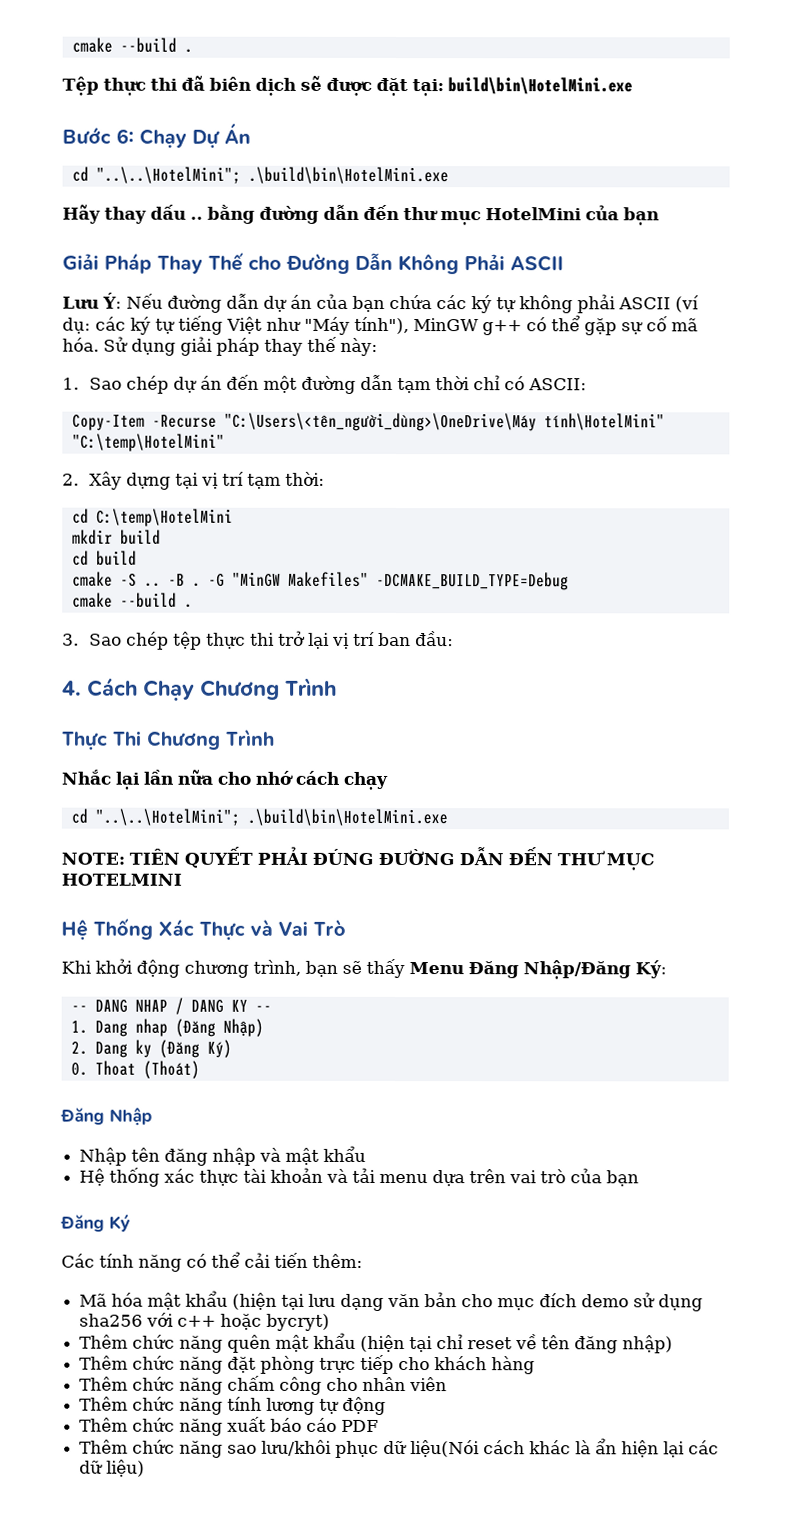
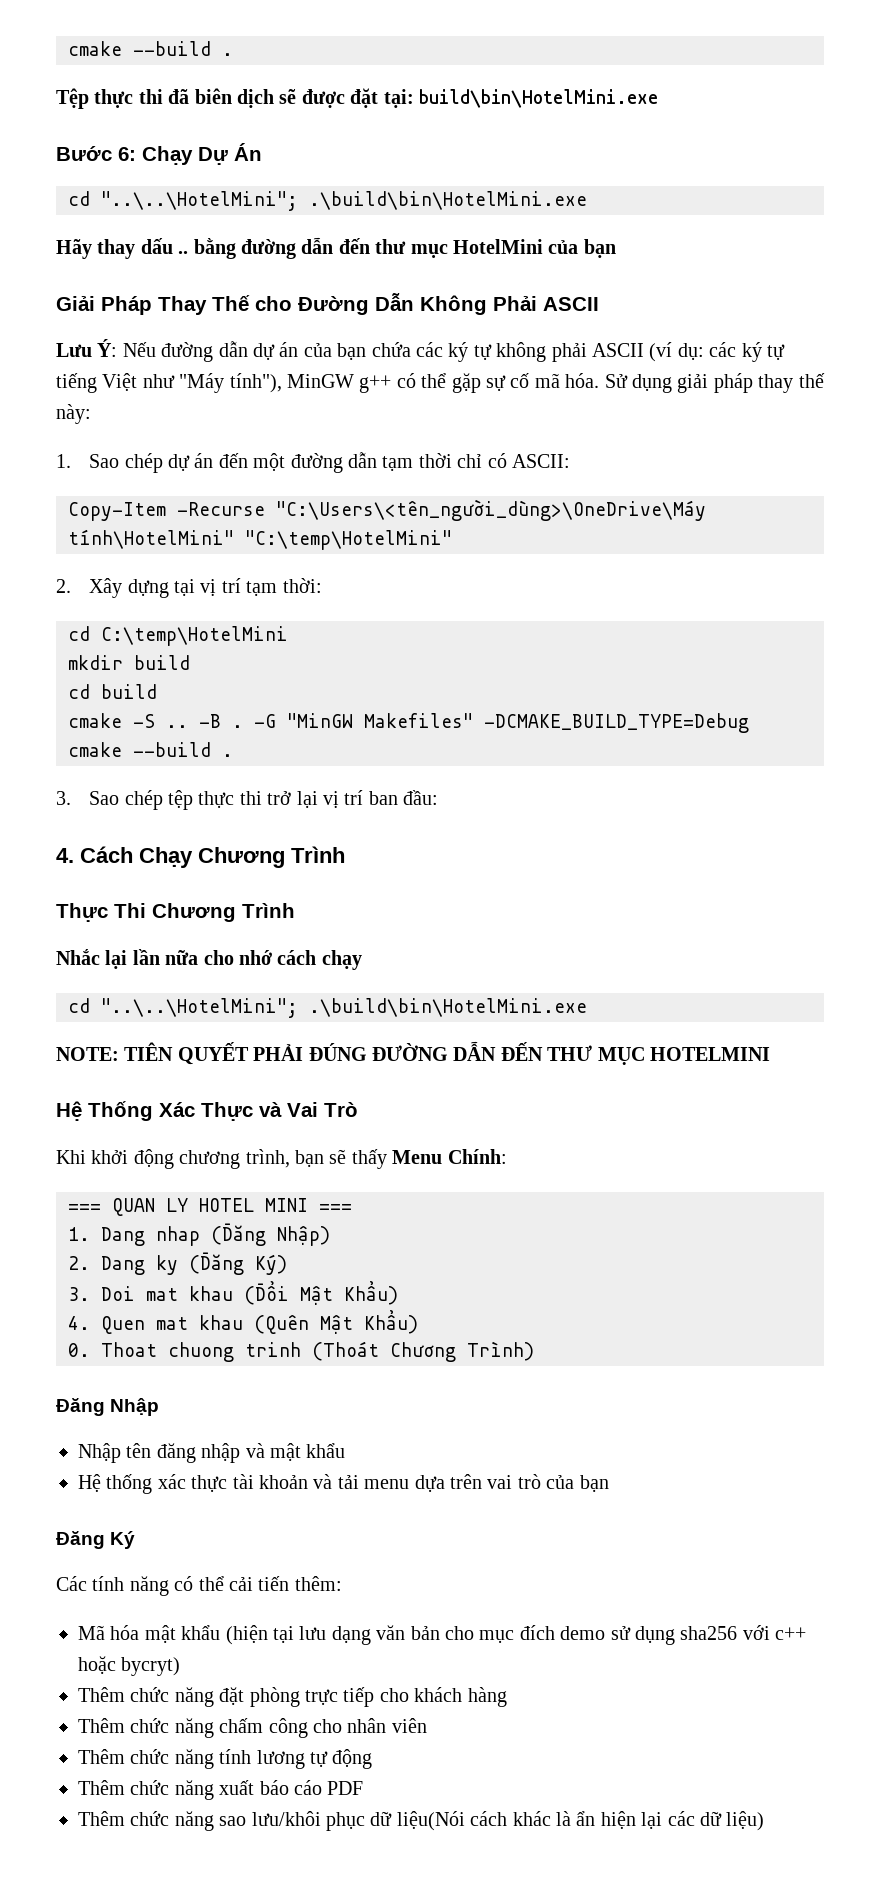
- Khi khởi động chương trình, bạn sẽ thấy Menu Đăng Nhập/Đăng Ký:
- -- DANG NHAP / DANG KY --
+ Khi khởi động chương trình, bạn sẽ thấy Menu Chính:
+ === QUAN LY HOTEL MINI ===
- 0. Thoat (Thoát)
+ 3. Doi mat khau (Đổi Mật Khẩu)
+ 4. Quen mat khau (Quên Mật Khẩu)
+ 0. Thoat chuong trinh (Thoát Chương Trình)
- Thêm chức năng quên mật khẩu (hiện tại chỉ reset về tên đăng nhập)

